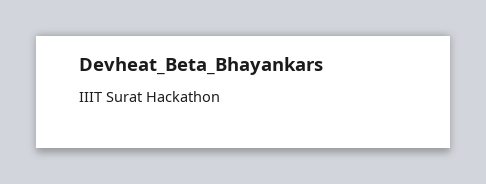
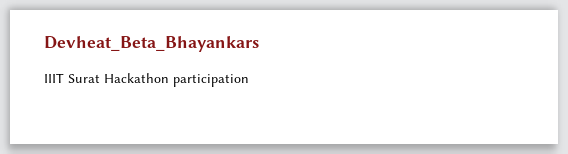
- IIIT Surat Hackathon
+ IIIT Surat Hackathon participation

